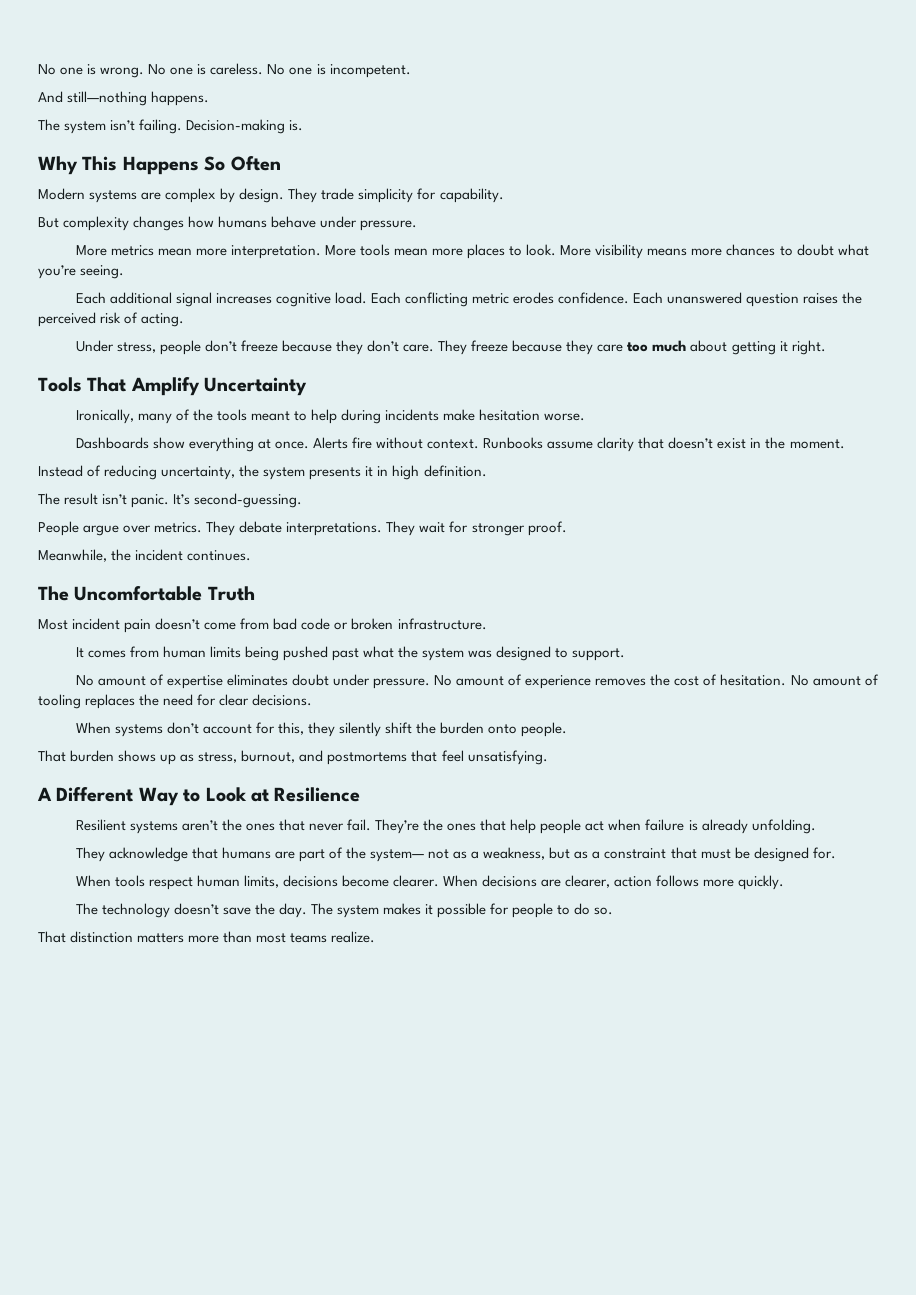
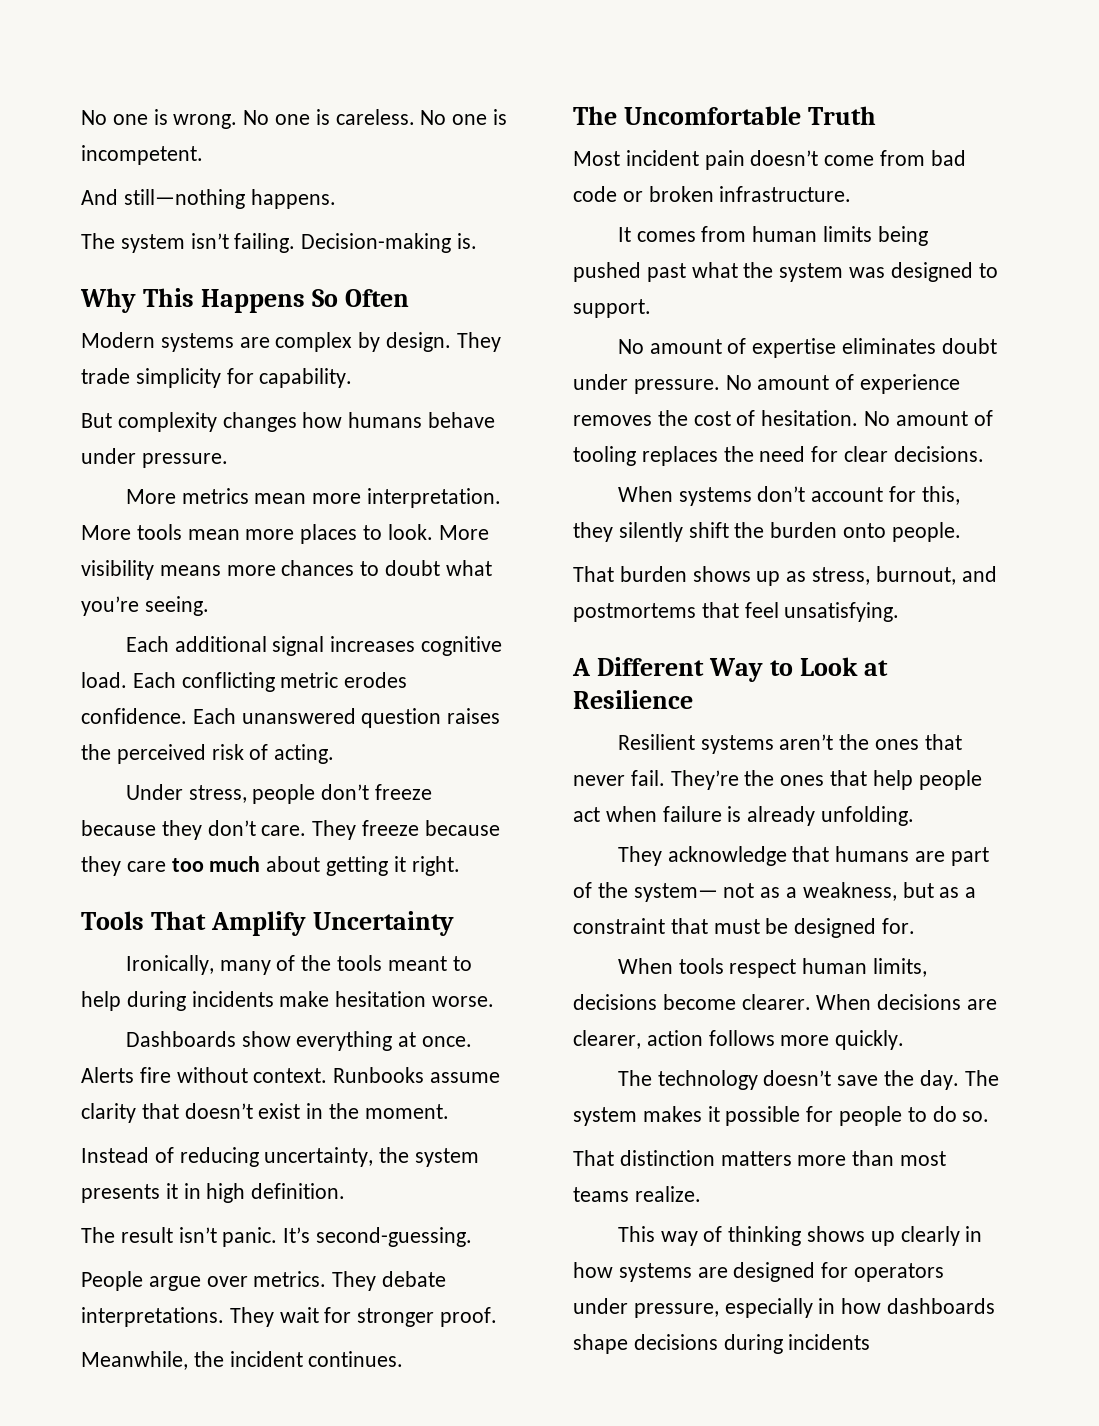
+ This way of thinking shows up clearly in how systems are designed for operators under pressure, especially in how dashboards shape decisions during incidents

